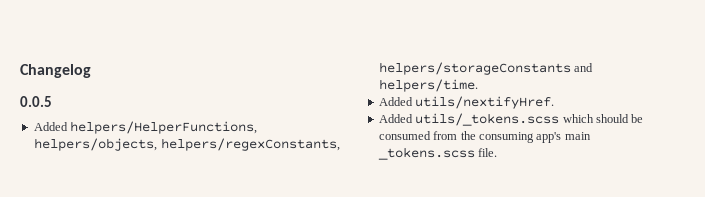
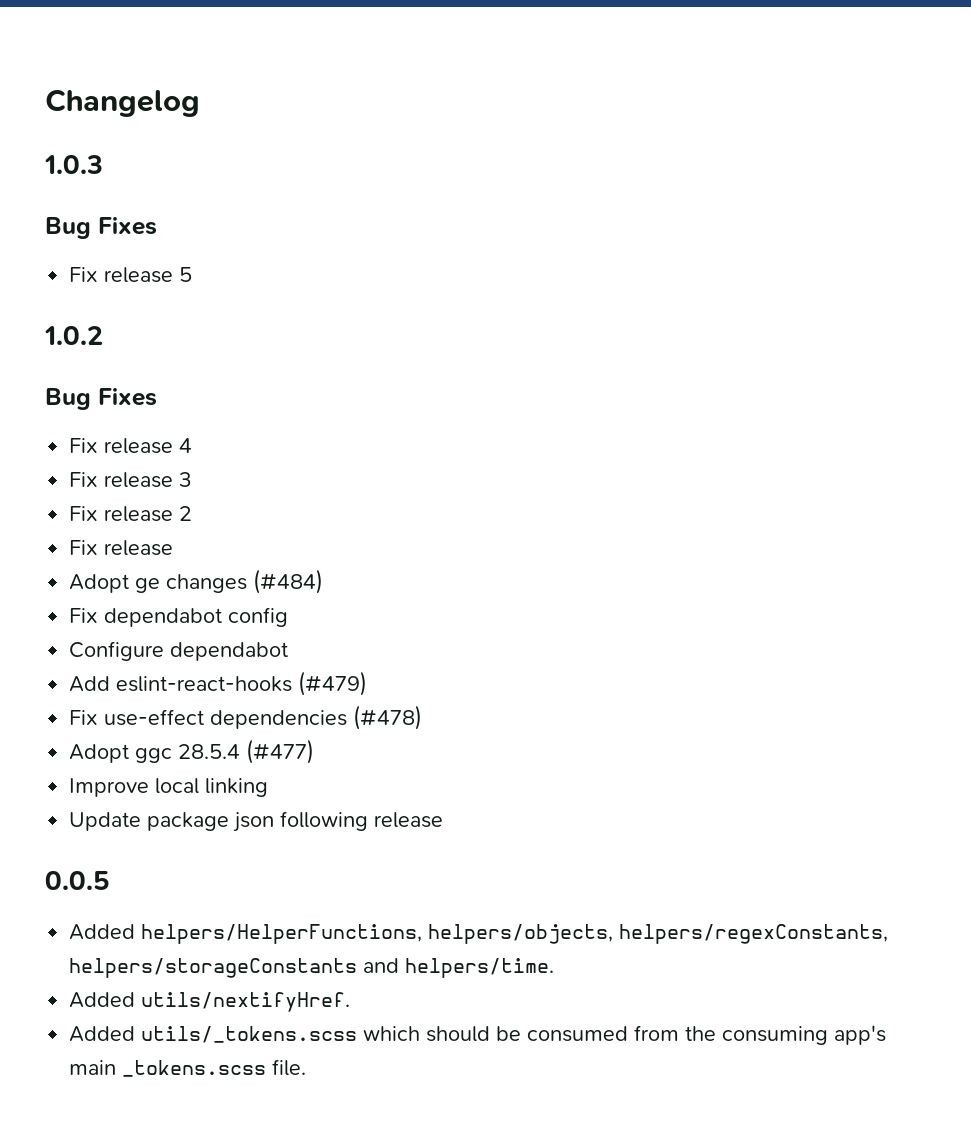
+ 1.0.3
+ Bug Fixes
+ Fix release 5
+ 1.0.2
+ Bug Fixes
+ Fix release 4
+ Fix release 3
+ Fix release 2
+ Fix release
+ Adopt ge changes (#484)
+ Fix dependabot config
+ Configure dependabot
+ Add eslint-react-hooks (#479)
+ Fix use-effect dependencies (#478)
+ Adopt ggc 28.5.4 (#477)
+ Improve local linking
+ Update package json following release

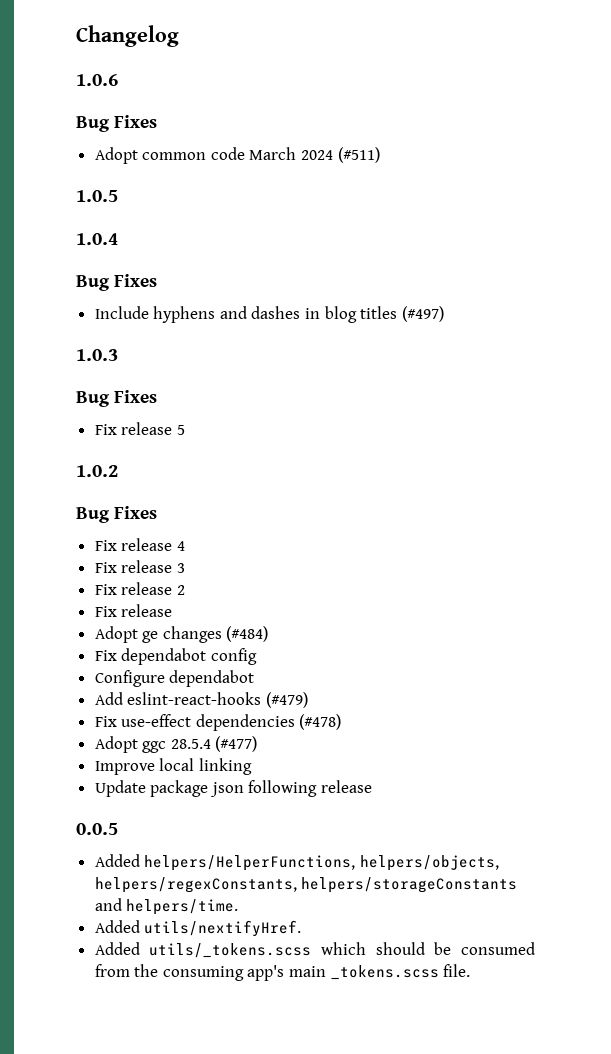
+ 1.0.6
+ Bug Fixes
+ Adopt common code March 2024 (#511)
+ 1.0.5
+ 1.0.4
+ Bug Fixes
+ Include hyphens and dashes in blog titles (#497)

